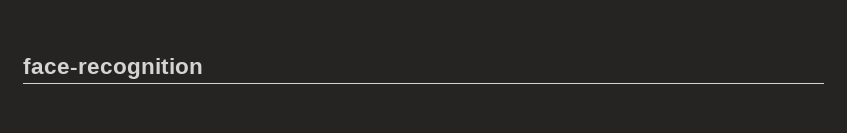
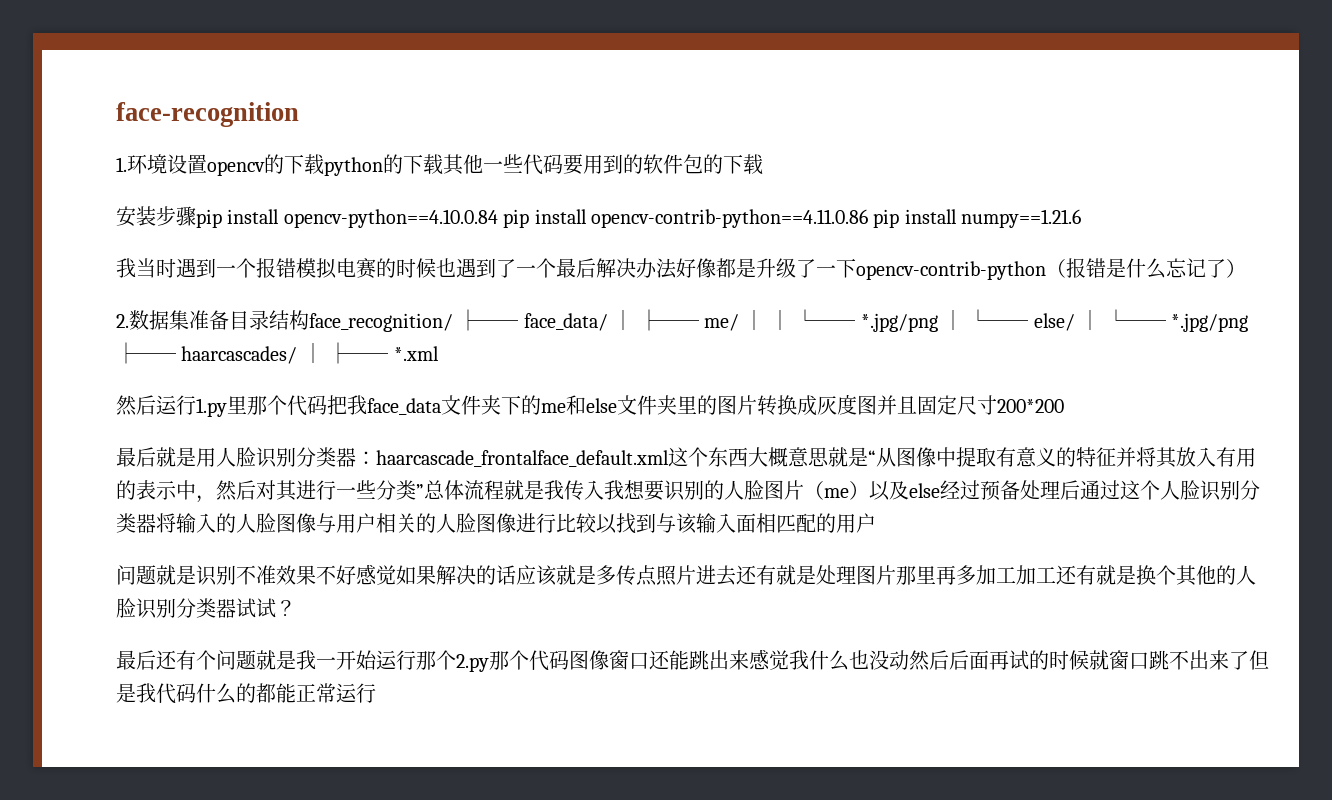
+ 1.环境设置opencv的下载python的下载其他一些代码要用到的软件包的下载
+ 安装步骤pip install opencv-python==4.10.0.84 pip install opencv-contrib-python==4.11.0.86 pip install numpy==1.21.6
+ 我当时遇到一个报错模拟电赛的时候也遇到了一个最后解决办法好像都是升级了一下opencv-contrib-python（报错是什么忘记了）
+ 2.数据集准备目录结构face_recognition/ ├── face_data/ │ ├── me/ │ │ └── *.jpg/png │ └── else/ │ └── *.jpg/png ├── haarcascades/ │ ├── *.xml
+ 然后运行1.py里那个代码把我face_data文件夹下的me和else文件夹里的图片转换成灰度图并且固定尺寸200*200
+ 最后就是用人脸识别分类器：haarcascade_frontalface_default.xml这个东西大概意思就是“从图像中提取有意义的特征并将其放入有用的表示中，然后对其进行一些分类”总体流程就是我传入我想要识别的人脸图片（me）以及else经过预备处理后通过这个人脸识别分类器将输入的人脸图像与用户相关的人脸图像进行比较以找到与该输入面相匹配的用户
+ 问题就是识别不准效果不好感觉如果解决的话应该就是多传点照片进去还有就是处理图片那里再多加工加工还有就是换个其他的人脸识别分类器试试？
+ 最后还有个问题就是我一开始运行那个2.py那个代码图像窗口还能跳出来感觉我什么也没动然后后面再试的时候就窗口跳不出来了但是我代码什么的都能正常运行

